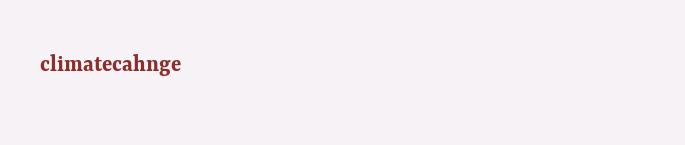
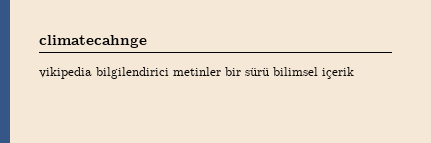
+ vikipedia bilgilendirici metinler bir sürü bilimsel içerik

